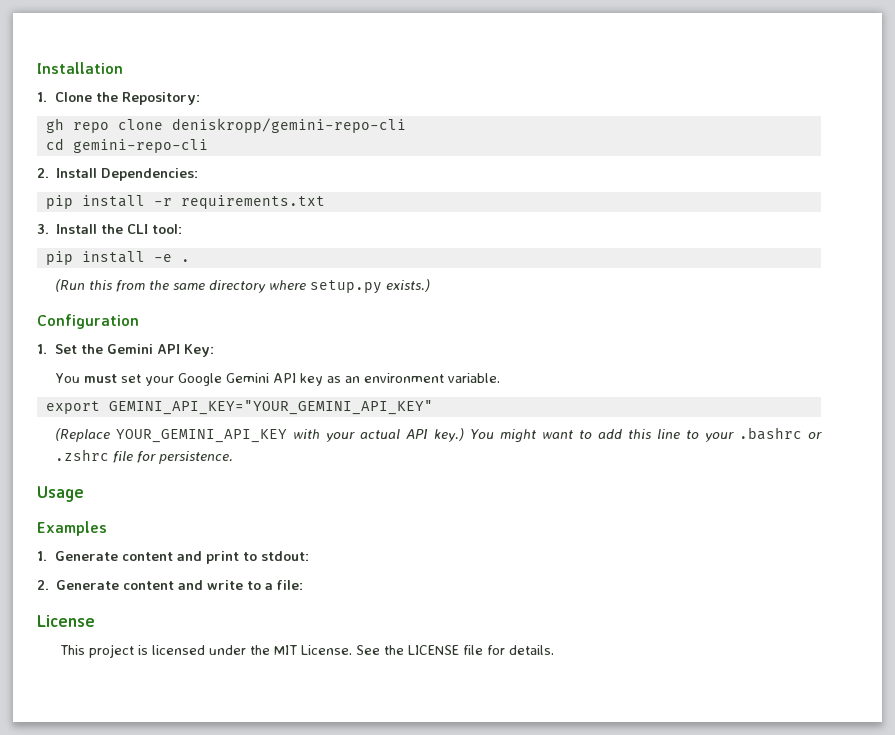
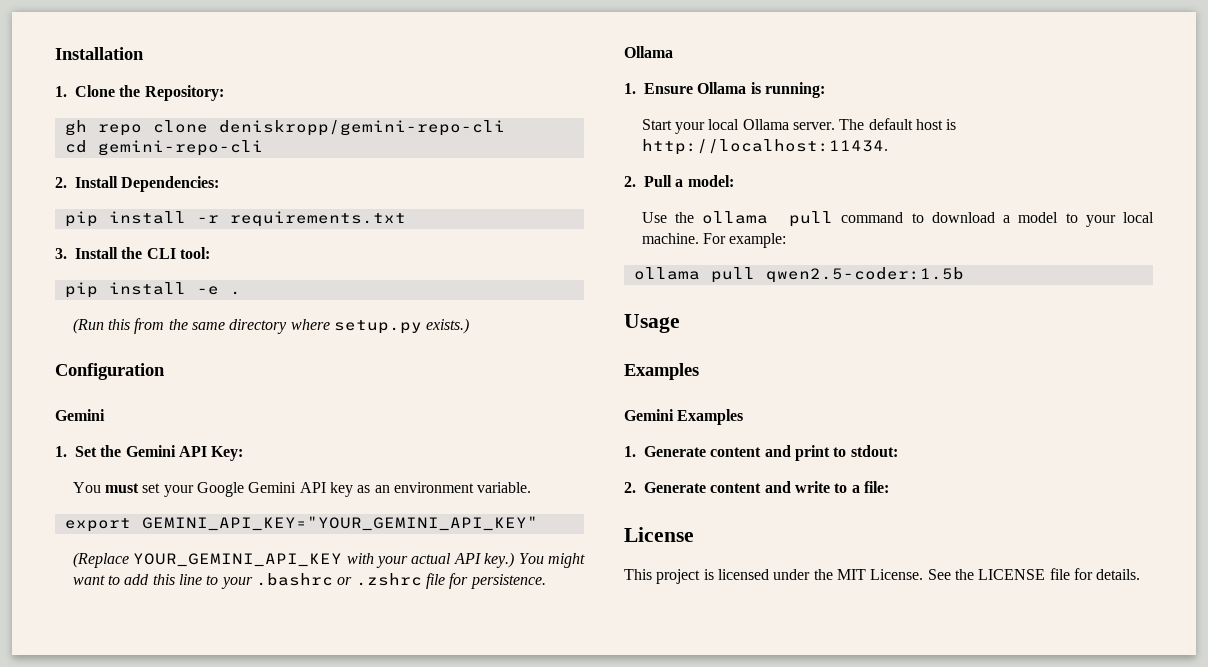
  Configuration
+ Gemini
  You might want to add this line to your .bashrc or .zshrc file for persistence.
+ Ollama
+ 1. Ensure Ollama is running:
+ Start your local Ollama server. The default host is http://localhost:11434.
+ 2. Pull a model:
+ Use the ollama pull command to download a model to your local machine. For example:
+ ollama pull qwen2.5-coder:1.5b
+ Gemini Examples

